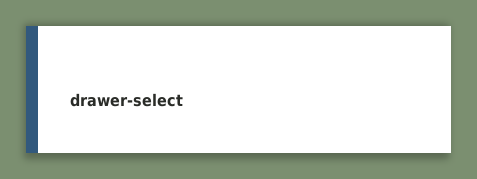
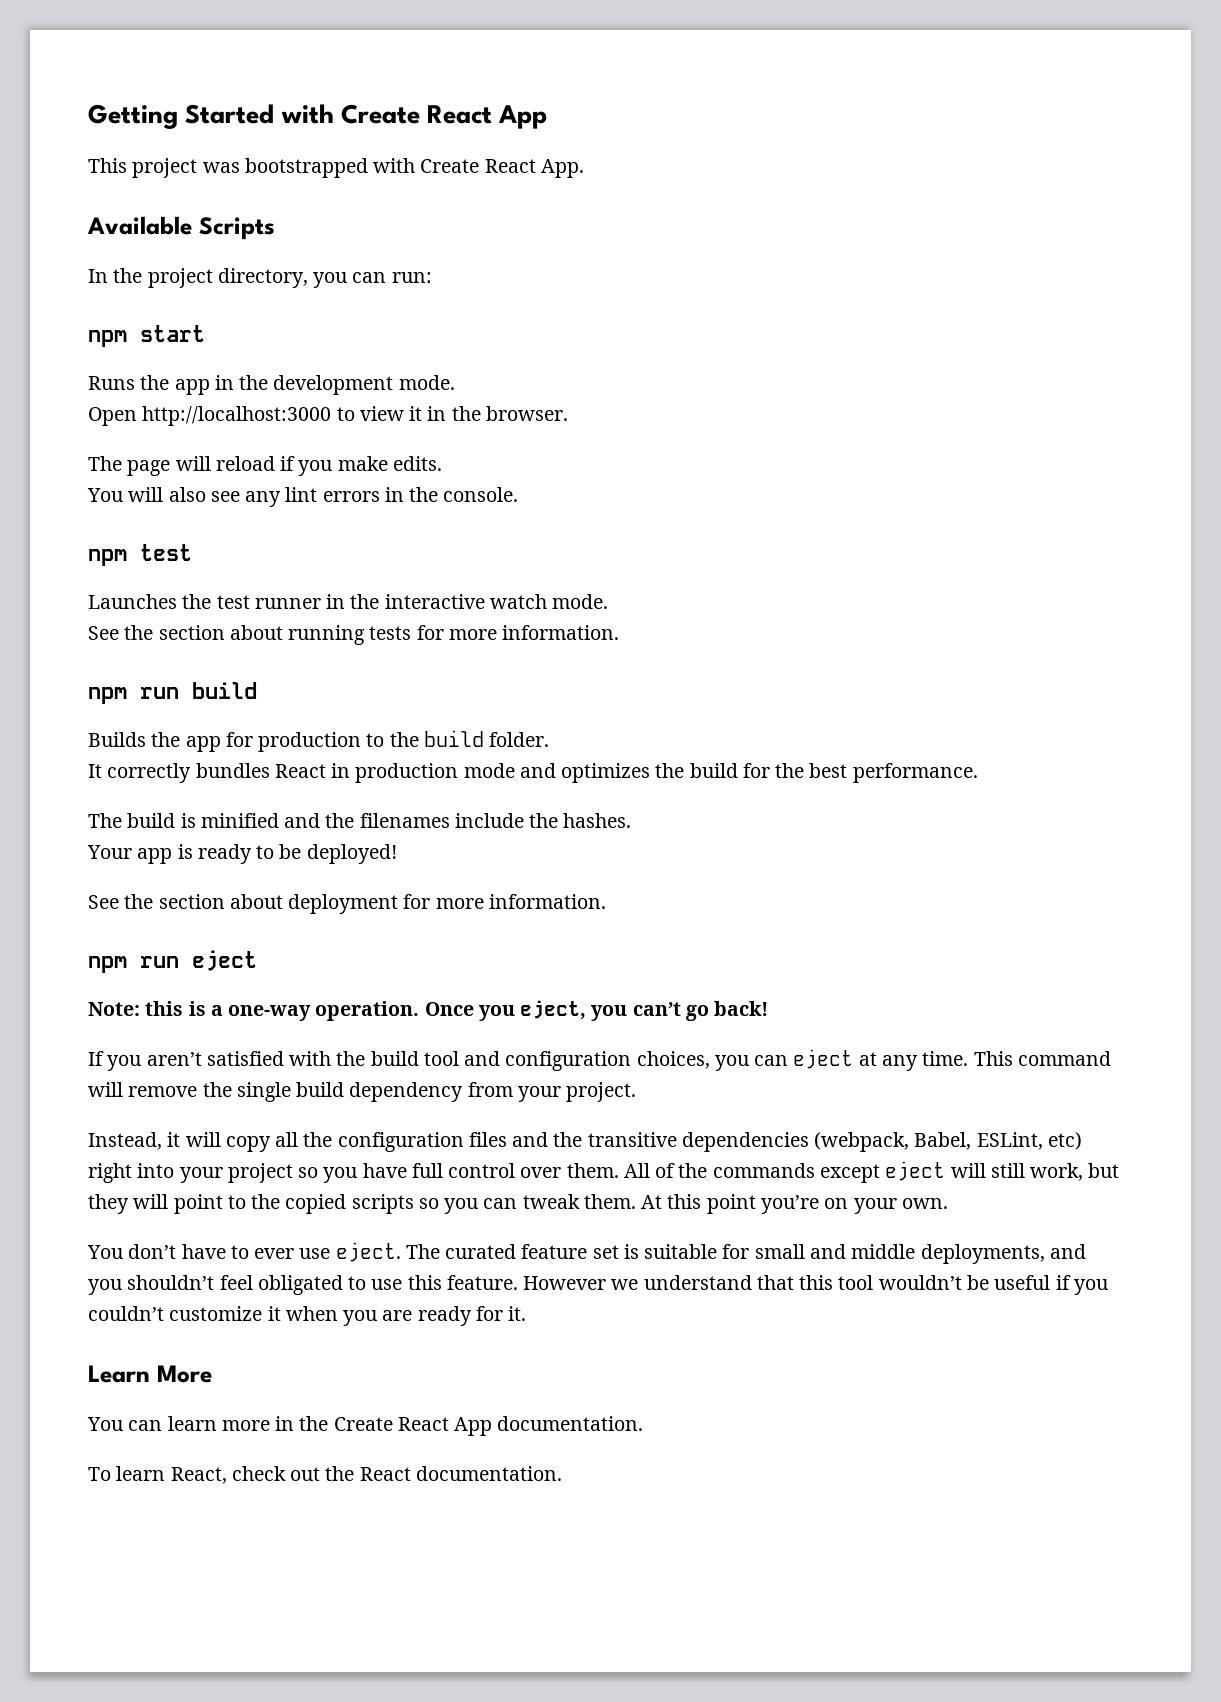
- drawer-select
+ Getting Started with Create React App
+ This project was bootstrapped with Create React App.
+ Available Scripts
+ In the project directory, you can run:
+ npm start
+ Runs the app in the development mode.
+ Open http://localhost:3000 to view it in the browser.
+ The page will reload if you make edits.
+ You will also see any lint errors in the console.
+ npm test
+ Launches the test runner in the interactive watch mode.
+ See the section about running tests for more information.
+ npm run build
+ Builds the app for production to the build folder.
+ It correctly bundles React in production mode and optimizes the build for the best performance.
+ The build is minified and the filenames include the hashes.
+ Your app is ready to be deployed!
+ See the section about deployment for more information.
+ npm run eject
+ Note: this is a one-way operation. Once you eject, you can’t go back!
+ If you aren’t satisfied with the build tool and configuration choices, you can eject at any time. This command will remove the single build dependency from your project.
+ Instead, it will copy all the configuration files and the transitive dependencies (webpack, Babel, ESLint, etc) right into your project so you have full control over them. All of the commands except eject will still work, but they will point to the copied scripts so you can tweak them. At this point you’re on your own.
+ You don’t have to ever use eject. The curated feature set is suitable for small and middle deployments, and you shouldn’t feel obligated to use this feature. However we understand that this tool wouldn’t be useful if you couldn’t customize it when you are ready for it.
+ Learn More
+ You can learn more in the Create React App documentation.
+ To learn React, check out the React documentation.

